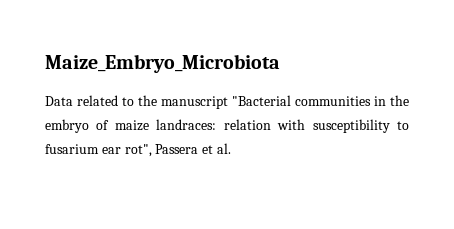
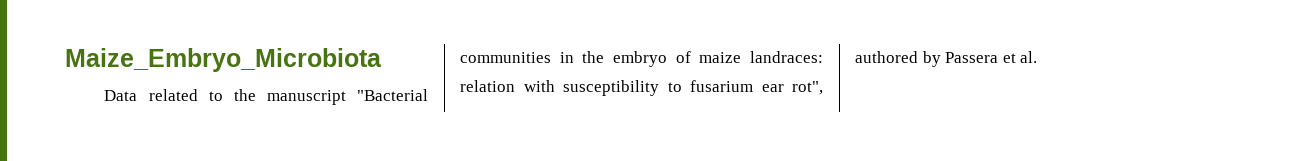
- Data related to the manuscript "Bacterial communities in the embryo of maize landraces: relation with susceptibility to fusarium ear rot", Passera et al.
+ Data related to the manuscript "Bacterial communities in the embryo of maize landraces: relation with susceptibility to fusarium ear rot", authored by Passera et al.

